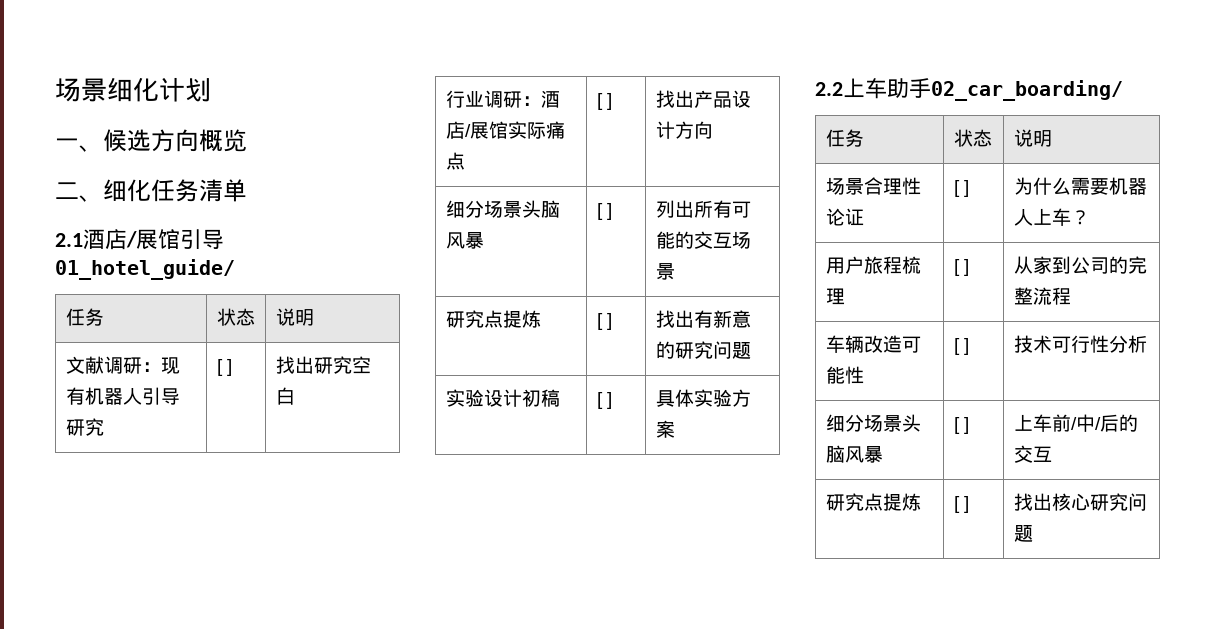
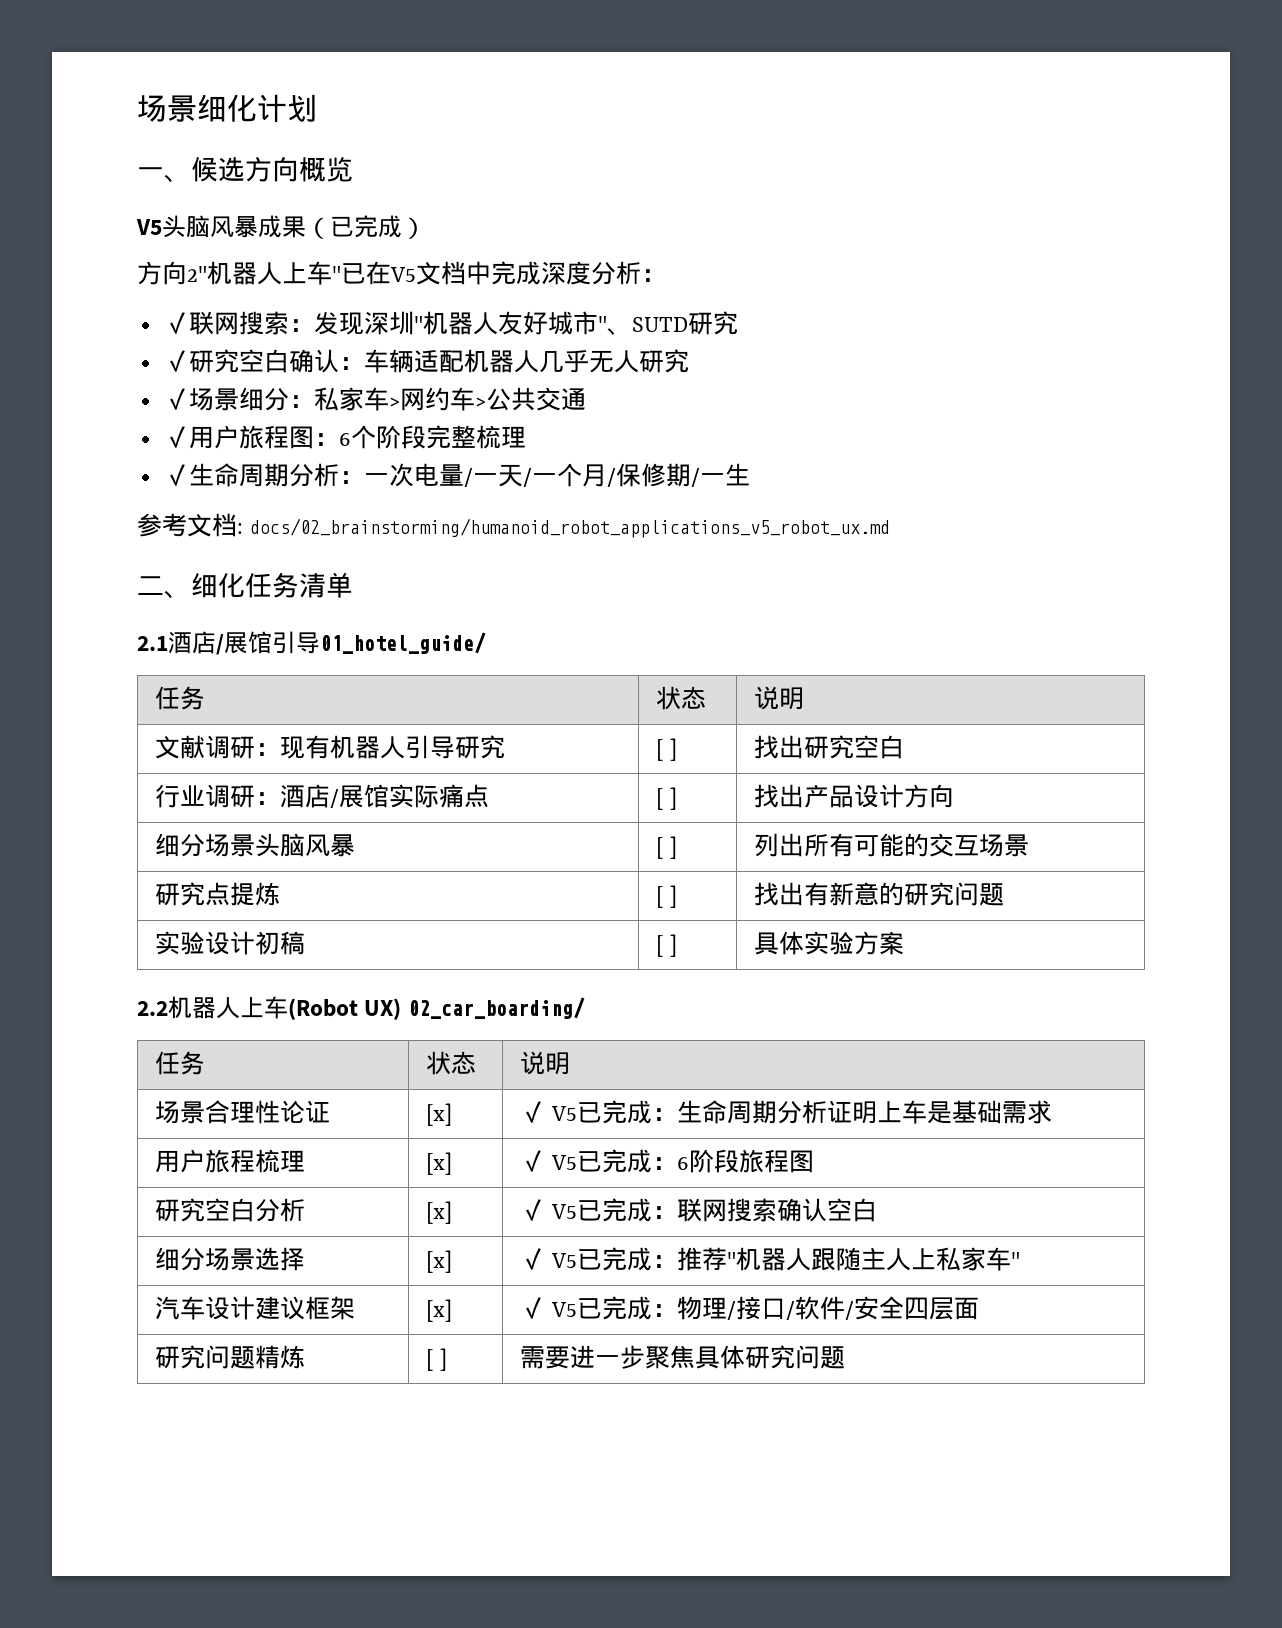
+ V5头脑风暴成果（已完成）
+ 方向2"机器人上车"已在V5文档中完成深度分析：
+ ✓联网搜索：发现深圳"机器人友好城市"、SUTD研究
+ ✓研究空白确认：车辆适配机器人几乎无人研究
+ ✓场景细分：私家车>网约车>公共交通
+ ✓用户旅程图：6个阶段完整梳理
+ ✓生命周期分析：一次电量/一天/一个月/保修期/一生
+ 参考文档: docs/02_brainstorming/humanoid_robot_applications_v5_robot_ux.md
- 2.2上车助手02_car_boarding/
+ 2.2机器人上车(Robot UX) 02_car_boarding/
- 场景合理性论证 | [ ] | 为什么需要机器人上车？
- 用户旅程梳理 | [ ] | 从家到公司的完整流程
- 车辆改造可能性 | [ ] | 技术可行性分析
- 细分场景头脑风暴 | [ ] | 上车前/中/后的交互
- 研究点提炼 | [ ] | 找出核心研究问题
+ 场景合理性论证 | [x] | ✓ V5已完成：生命周期分析证明上车是基础需求
+ 用户旅程梳理 | [x] | ✓ V5已完成：6阶段旅程图
+ 研究空白分析 | [x] | ✓ V5已完成：联网搜索确认空白
+ 细分场景选择 | [x] | ✓ V5已完成：推荐"机器人跟随主人上私家车"
+ 汽车设计建议框架 | [x] | ✓ V5已完成：物理/接口/软件/安全四层面
+ 研究问题精炼 | [ ] | 需要进一步聚焦具体研究问题

